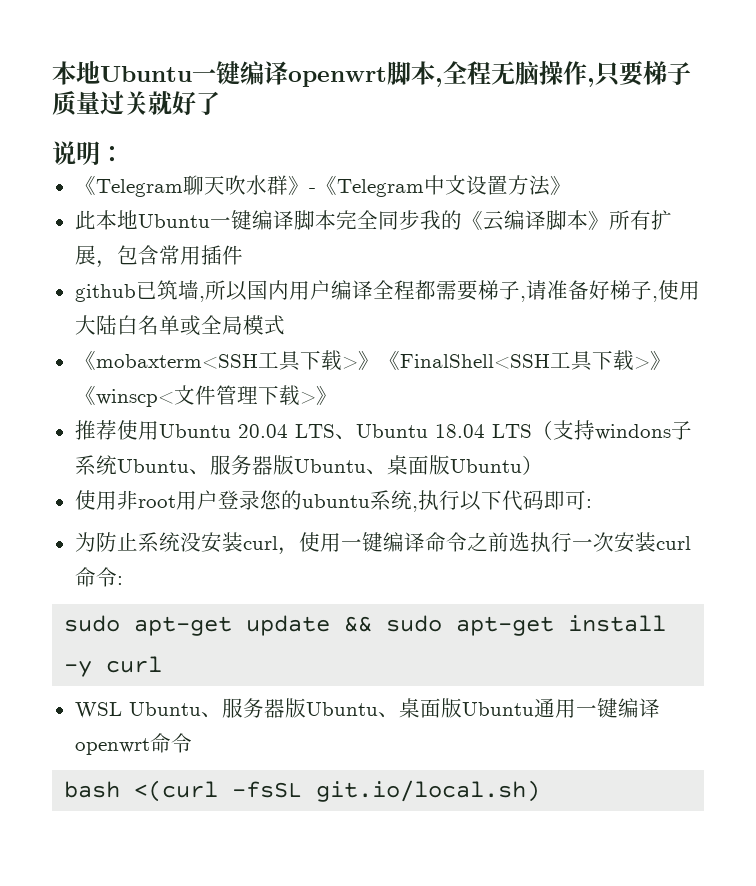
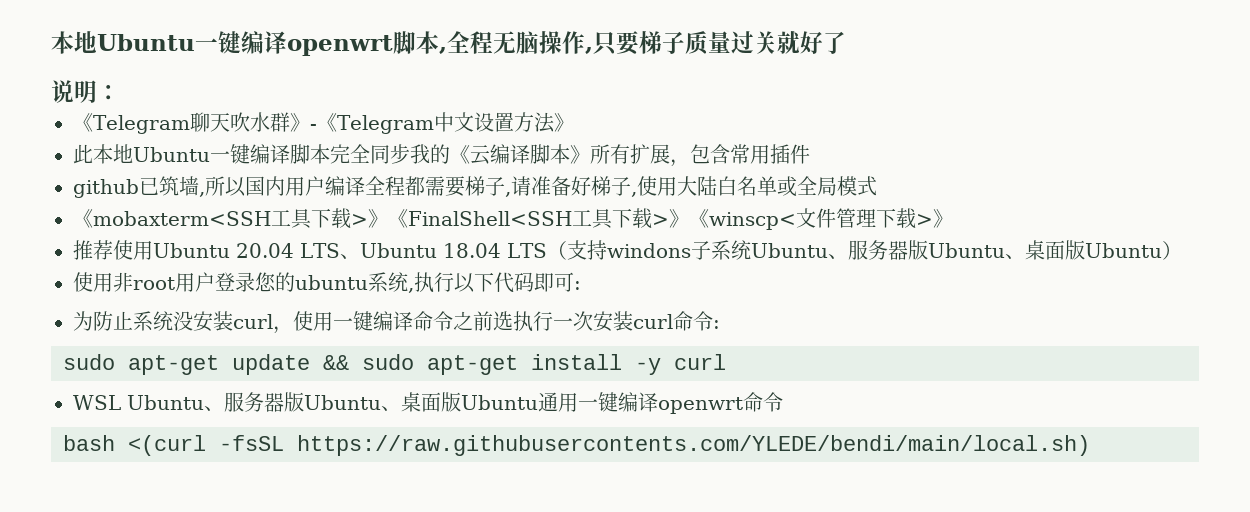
- bash <(curl -fsSL git.io/local.sh)
+ bash <(curl -fsSL https://raw.githubusercontents.com/YLEDE/bendi/main/local.sh)

